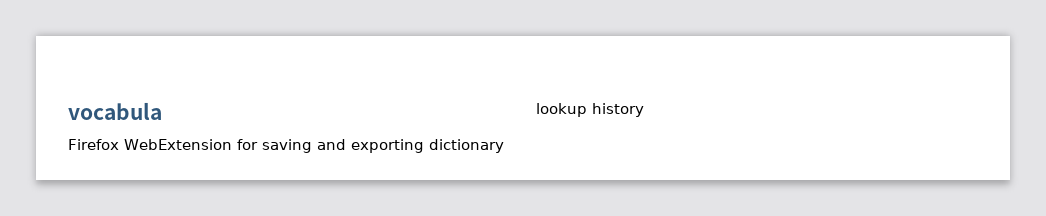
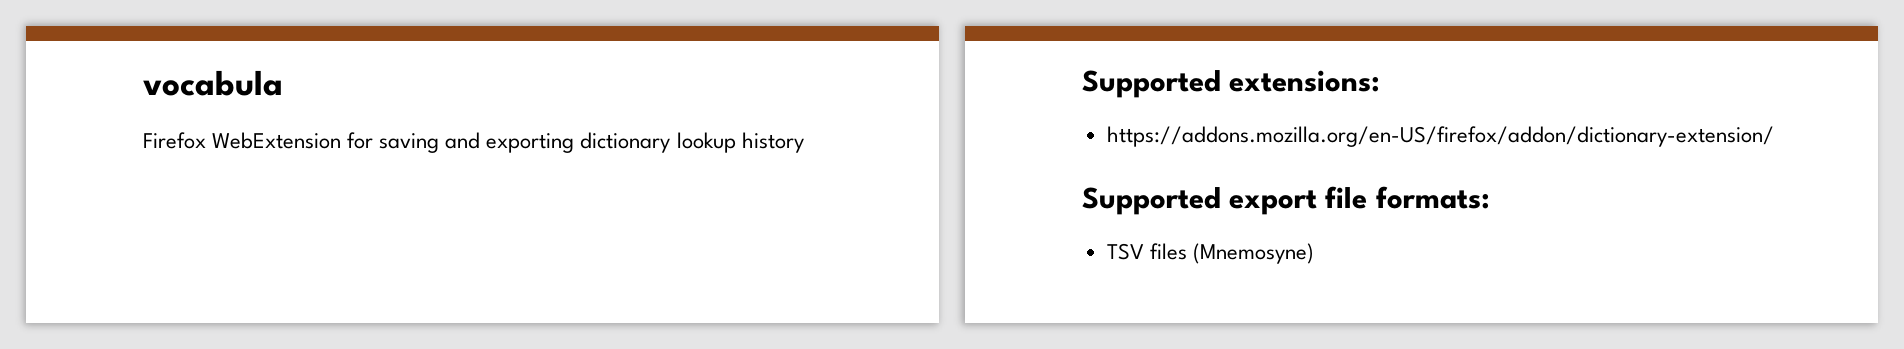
+ Supported extensions:
+ https://addons.mozilla.org/en-US/firefox/addon/dictionary-extension/
+ Supported export file formats:
+ TSV files (Mnemosyne)

